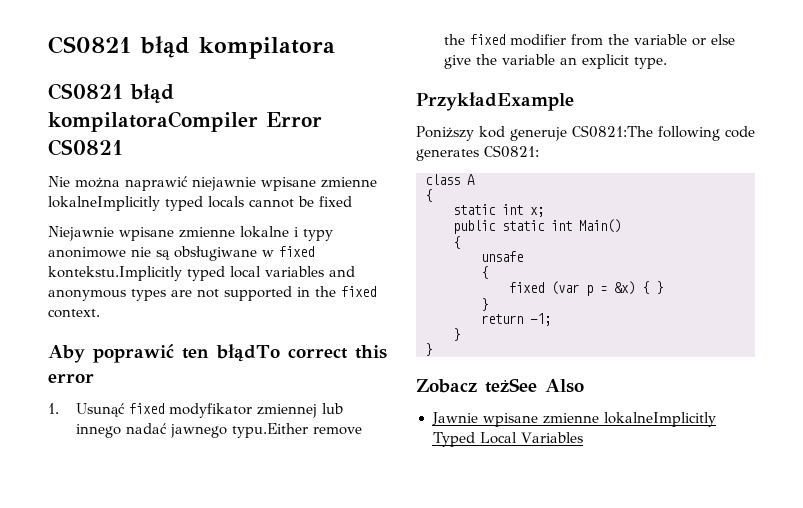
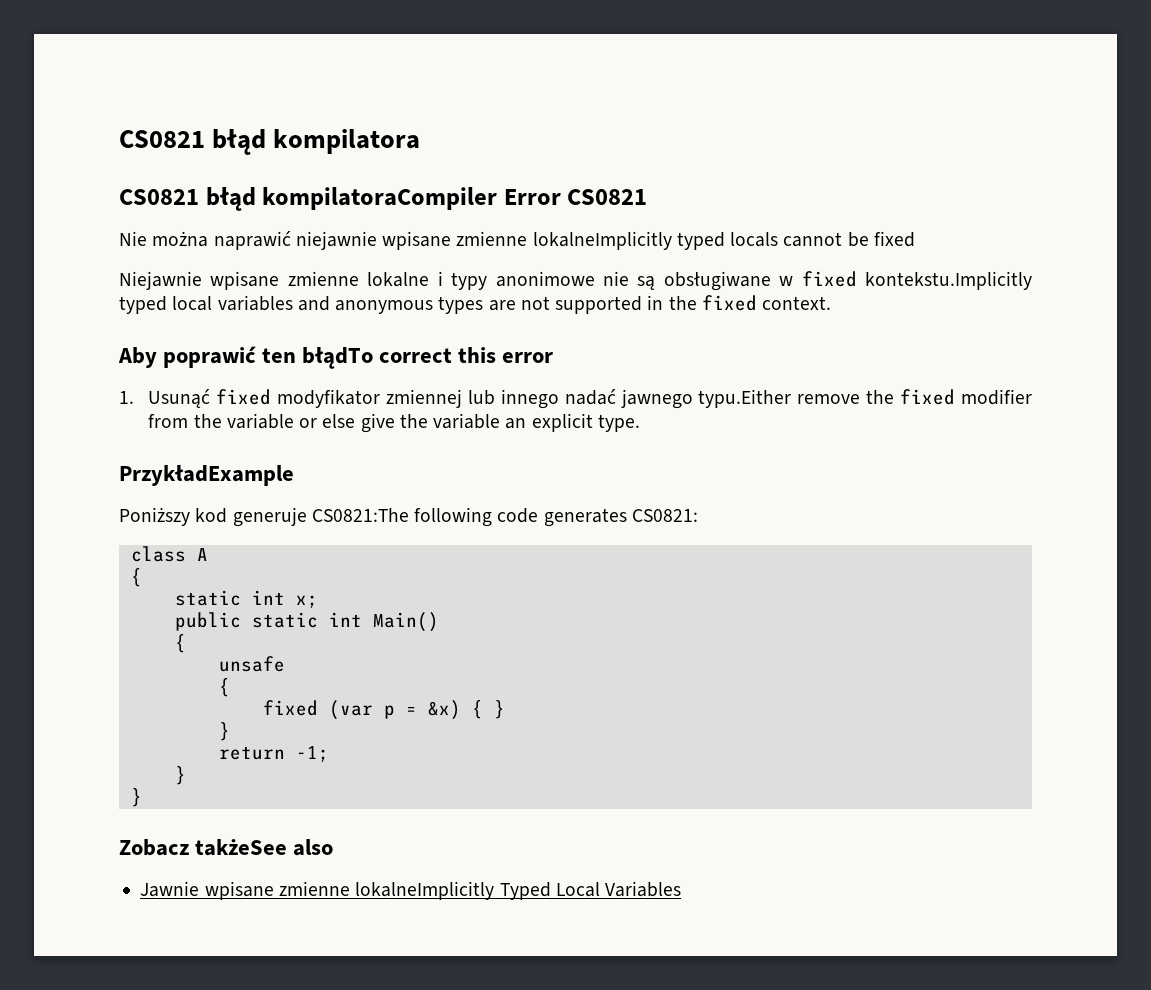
- Zobacz teżSee Also
+ Zobacz takżeSee also

